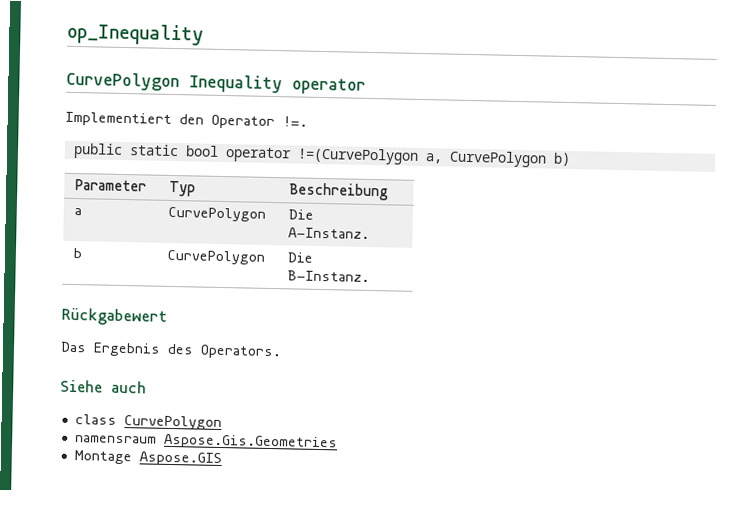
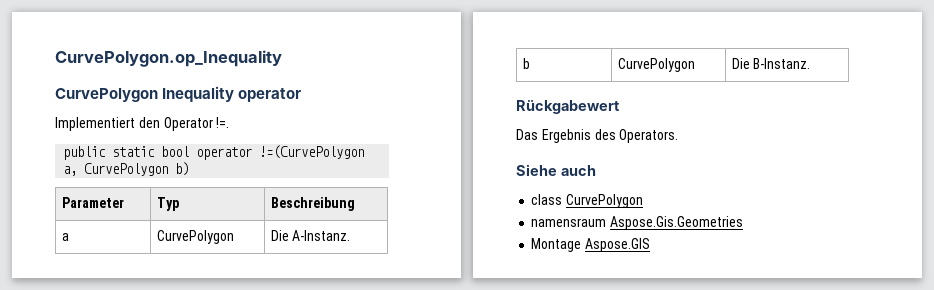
- op_Inequality
+ CurvePolygon.op_Inequality

